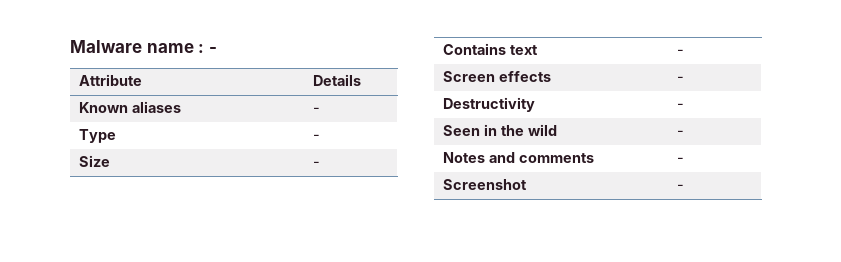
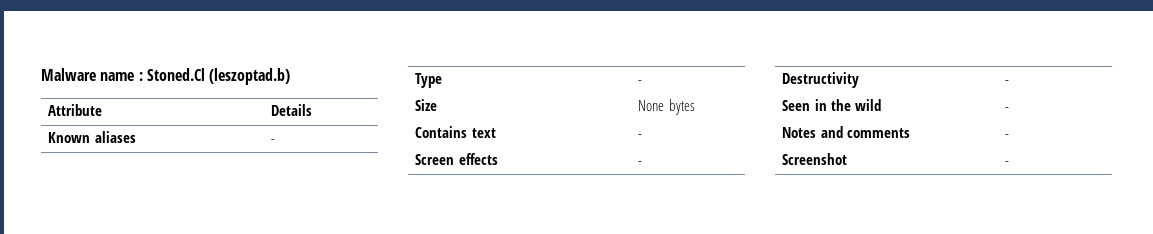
- Malware name : -
+ Malware name : Stoned.Cl (leszoptad.b)
- Size | -
+ Size | None bytes

